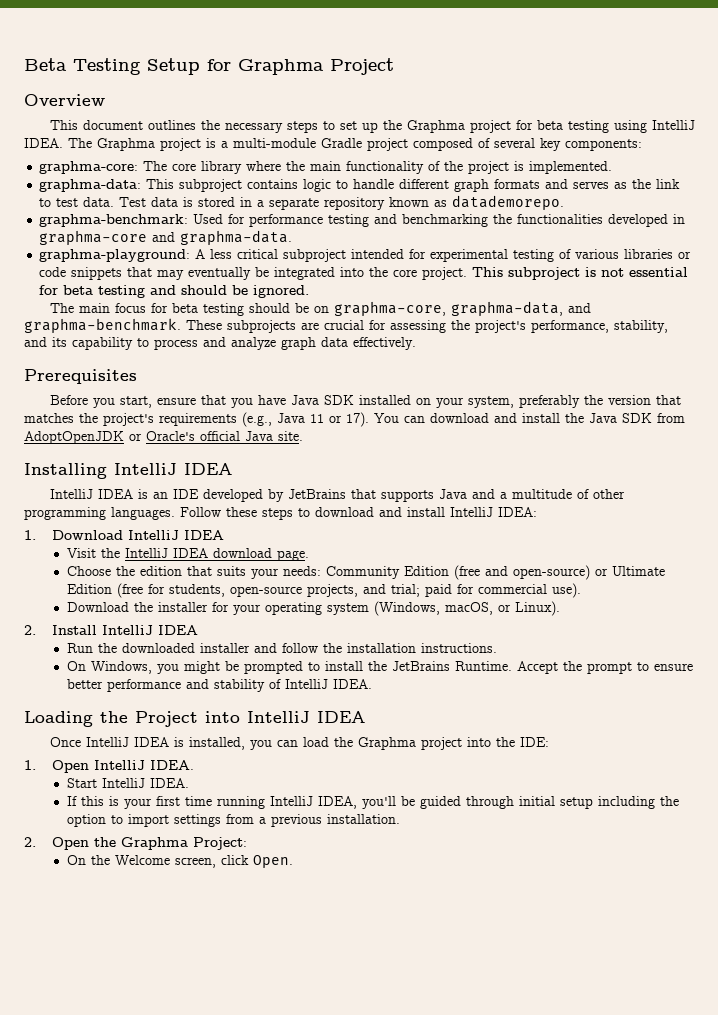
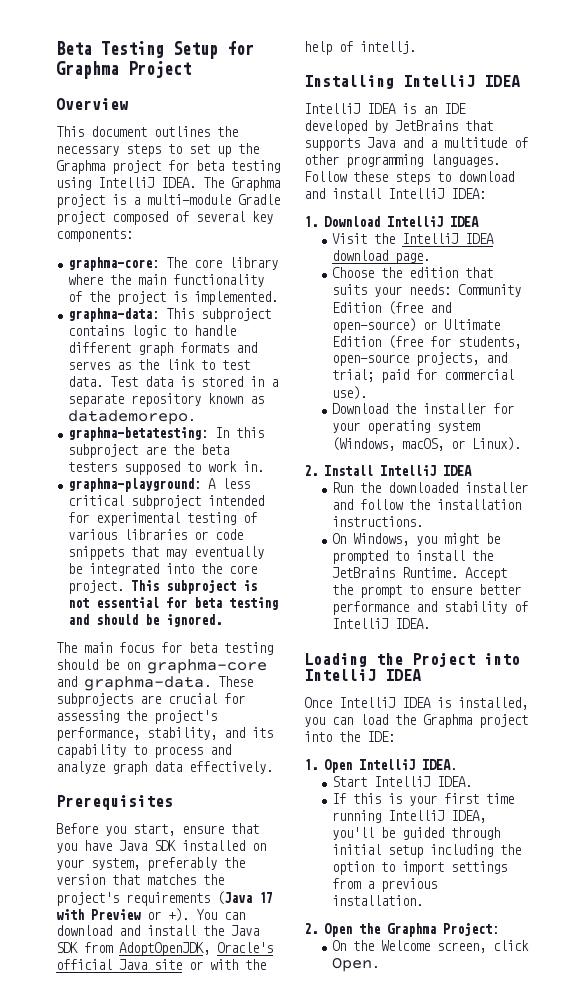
- graphma-benchmark: Used for performance testing and benchmarking the functionalities developed in graphma-core and graphma-data.
+ graphma-betatesting: In this subproject are the beta testers supposed to work in.
- The main focus for beta testing should be on graphma-core, graphma-data, and graphma-benchmark.
+ The main focus for beta testing should be on graphma-core and graphma-data.
- Before you start, ensure that you have Java SDK installed on your system, preferably the version that matches the project's requirements (e.g., Java 11 or 17).
+ Before you start, ensure that you have Java SDK installed on your system, preferably the version that matches the project's requirements (Java 17 with Preview or +).
- You can download and install the Java SDK from AdoptOpenJDK or Oracle's official Java site.
+ You can download and install the Java SDK from AdoptOpenJDK, Oracle's official Java site or with the help of intellj.

